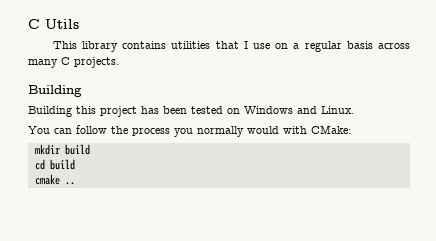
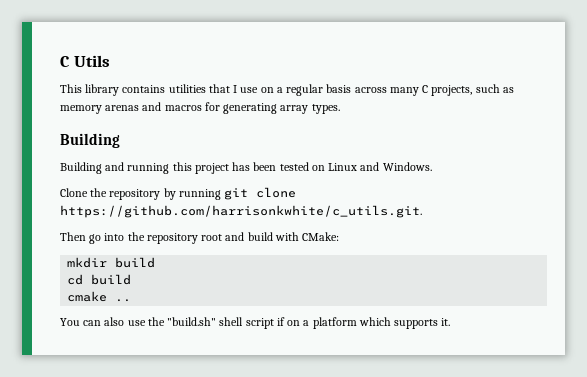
- This library contains utilities that I use on a regular basis across many C projects.
+ This library contains utilities that I use on a regular basis across many C projects, such as memory arenas and macros for generating array types.
- Building this project has been tested on Windows and Linux.
- You can follow the process you normally would with CMake:
+ Building and running this project has been tested on Linux and Windows.
+ Clone the repository by running git clone https://github.com/harrisonkwhite/c_utils.git.
+ Then go into the repository root and build with CMake:
+ You can also use the "build.sh" shell script if on a platform which supports it.

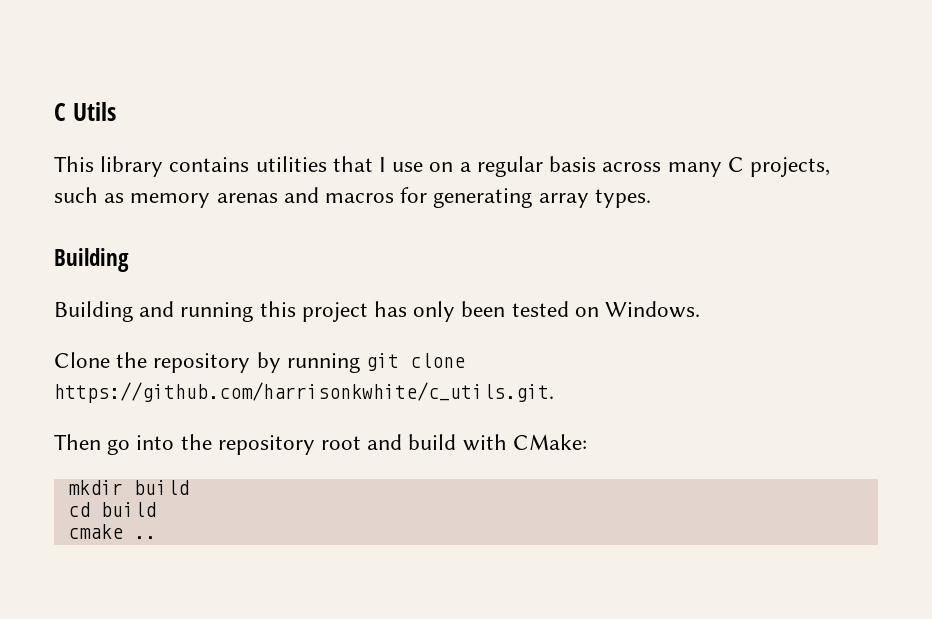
- Building and running this project has been tested on Linux and Windows.
+ Building and running this project has only been tested on Windows.
- You can also use the "build.sh" shell script if on a platform which supports it.

